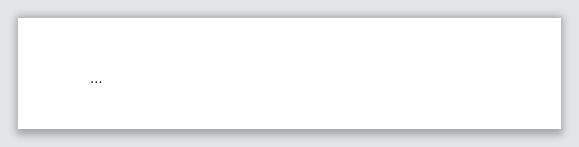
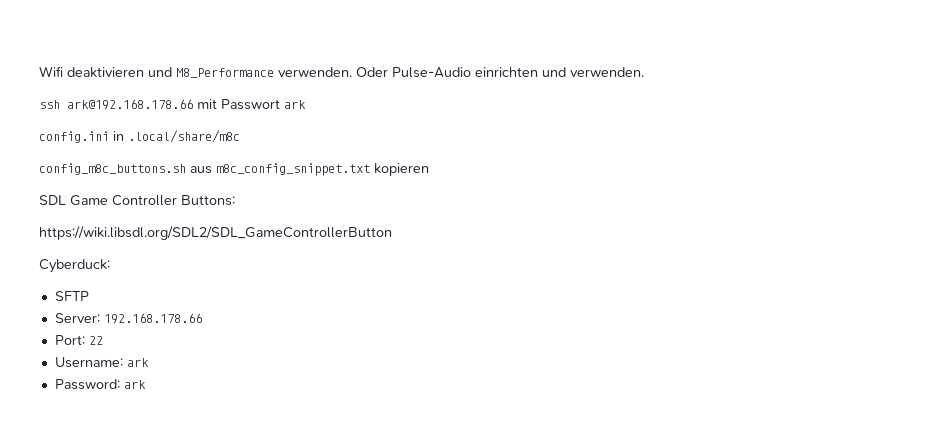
- …
+ Wifi deaktivieren und M8_Performance verwenden. Oder Pulse-Audio einrichten und verwenden.
+ ssh ark@192.168.178.66 mit Passwort ark
+ config.ini in .local/share/m8c
+ config_m8c_buttons.sh aus m8c_config_snippet.txt kopieren
+ SDL Game Controller Buttons:
+ https://wiki.libsdl.org/SDL2/SDL_GameControllerButton
+ Cyberduck:
+ SFTP
+ Server: 192.168.178.66
+ Port: 22
+ Username: ark
+ Password: ark

